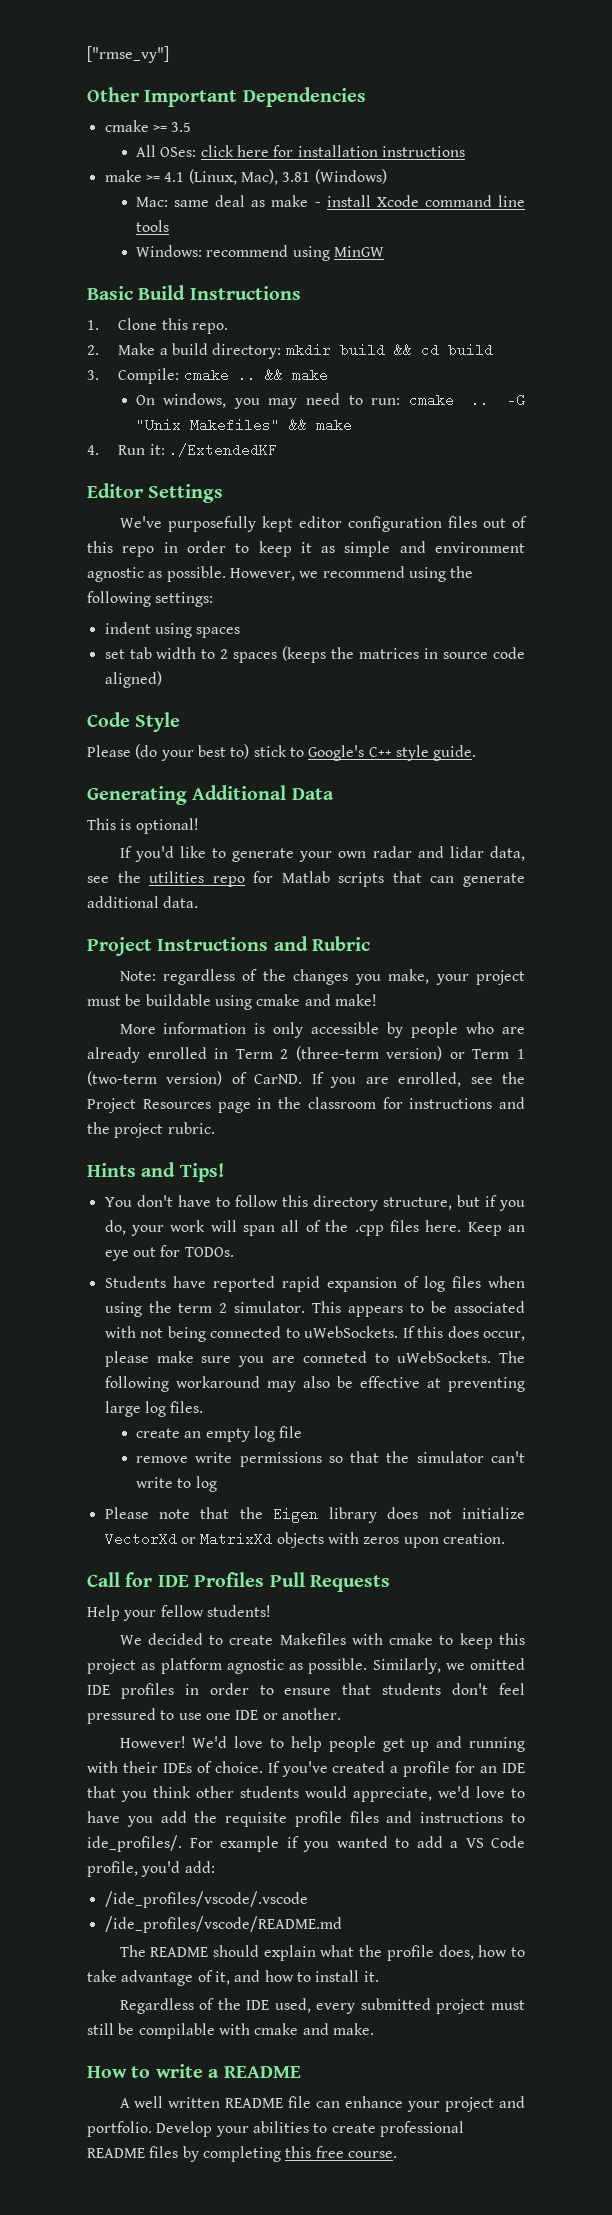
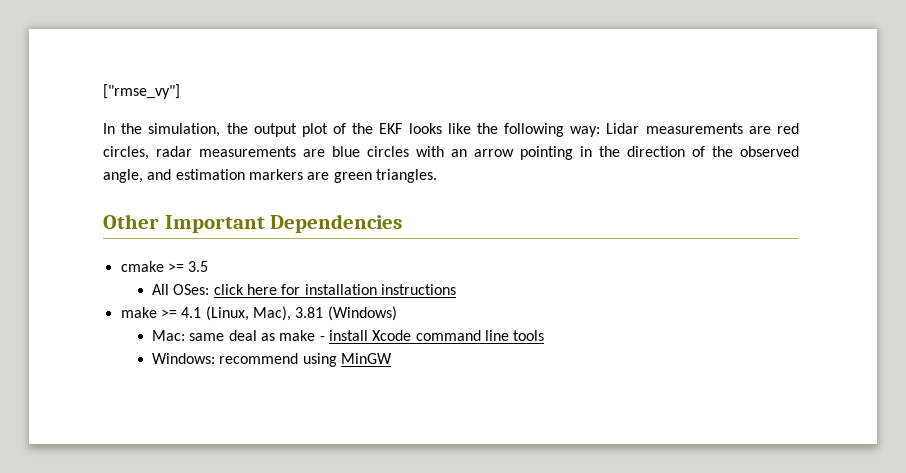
+ In the simulation, the output plot of the EKF looks like the following way: Lidar measurements are red circles, radar measurements are blue circles with an arrow pointing in the direction of the observed angle, and estimation markers are green triangles.
- Basic Build Instructions
- 1. Clone this repo.
- 2. Make a build directory: mkdir build && cd build
- 3. Compile: cmake .. && make
- On windows, you may need to run: cmake .. -G "Unix Makefiles" && make
- 4. Run it: ./ExtendedKF
- Editor Settings
- We've purposefully kept editor configuration files out of this repo in order to keep it as simple and environment agnostic as possible. However, we recommend using the following settings:
- indent using spaces
- set tab width to 2 spaces (keeps the matrices in source code aligned)
- Code Style
- Please (do your best to) stick to Google's C++ style guide.
- Generating Additional Data
- This is optional!
- If you'd like to generate your own radar and lidar data, see the utilities repo for Matlab scripts that can generate additional data.
- Project Instructions and Rubric
- Note: regardless of the changes you make, your project must be buildable using cmake and make!
- More information is only accessible by people who are already enrolled in Term 2 (three-term version) or Term 1 (two-term version) of CarND. If you are enrolled, see the Project Resources page in the classroom for instructions and the project rubric.
- Hints and Tips!
- You don't have to follow this directory structure, but if you do, your work will span all of the .cpp files here. Keep an eye out for TODOs.
- Students have reported rapid expansion of log files when using the term 2 simulator. This appears to be associated with not being connected to uWebSockets. If this does occur, please make sure you are conneted to uWebSockets. The following workaround may also be effective at preventing large log files.
- create an empty log file
- remove write permissions so that the simulator can't write to log
- Please note that the Eigen library does not initialize VectorXd or MatrixXd objects with zeros upon creation.
- Call for IDE Profiles Pull Requests
- Help your fellow students!
- We decided to create Makefiles with cmake to keep this project as platform agnostic as possible. Similarly, we omitted IDE profiles in order to ensure that students don't feel pressured to use one IDE or another.
- However! We'd love to help people get up and running with their IDEs of choice. If you've created a profile for an IDE that you think other students would appreciate, we'd love to have you add the requisite profile files and instructions to ide_profiles/. For example if you wanted to add a VS Code profile, you'd add:
- /ide_profiles/vscode/.vscode
- /ide_profiles/vscode/README.md
- The README should explain what the profile does, how to take advantage of it, and how to install it.
- Regardless of the IDE used, every submitted project must still be compilable with cmake and make.
- How to write a README
- A well written README file can enhance your project and portfolio. Develop your abilities to create professional README files by completing this free course.

